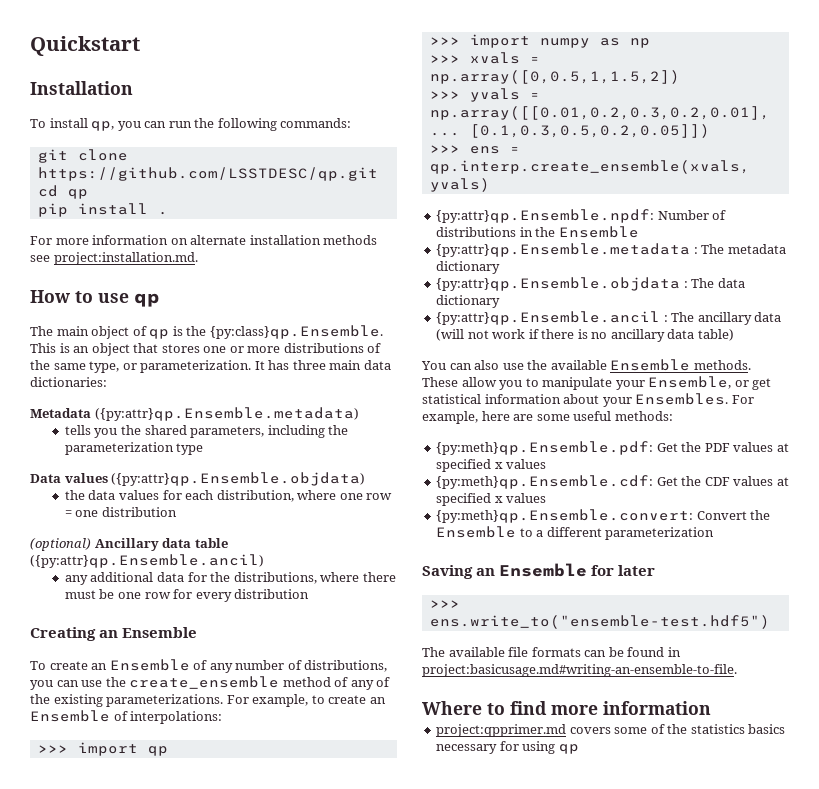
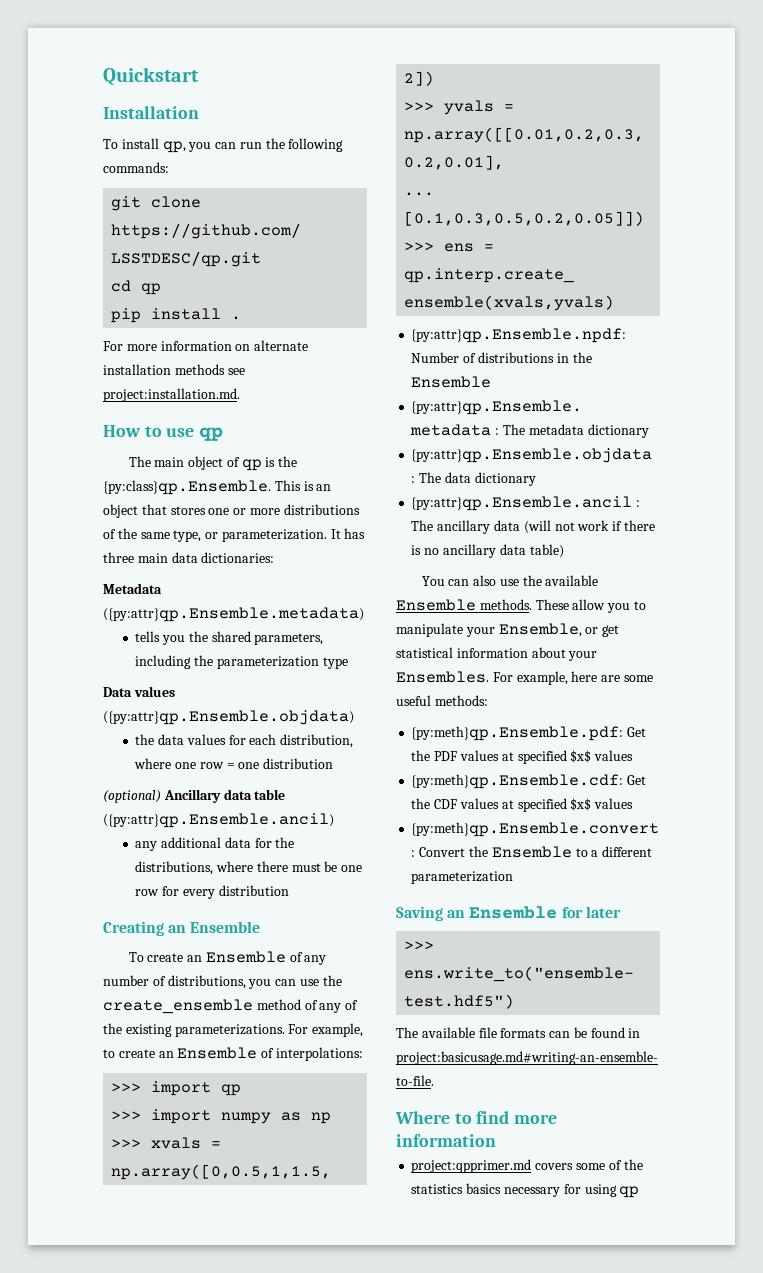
- {py:meth}qp.Ensemble.pdf: Get the PDF values at specified x values
+ {py:meth}qp.Ensemble.pdf: Get the PDF values at specified $x$ values
- {py:meth}qp.Ensemble.cdf: Get the CDF values at specified x values
+ {py:meth}qp.Ensemble.cdf: Get the CDF values at specified $x$ values

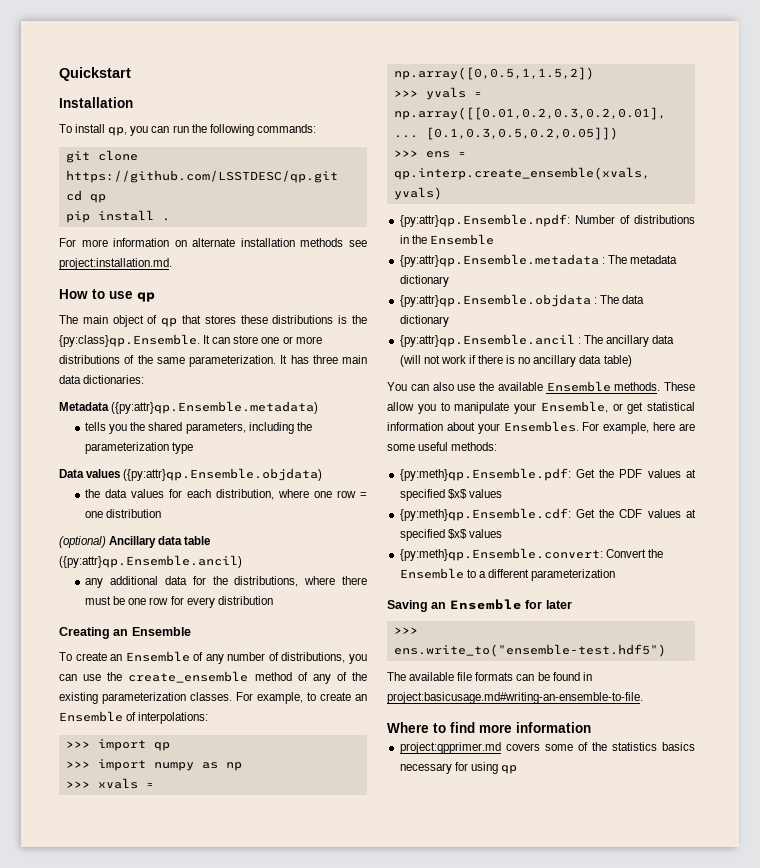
- The main object of qp is the {py:class}qp.Ensemble. This is an object that stores one or more distributions of the same type, or parameterization.
+ The main object of qp that stores these distributions is the {py:class}qp.Ensemble. It can store one or more distributions of the same parameterization.
- To create an Ensemble of any number of distributions, you can use the create_ensemble method of any of the existing parameterizations.
+ To create an Ensemble of any number of distributions, you can use the create_ensemble method of any of the existing parameterization classes.

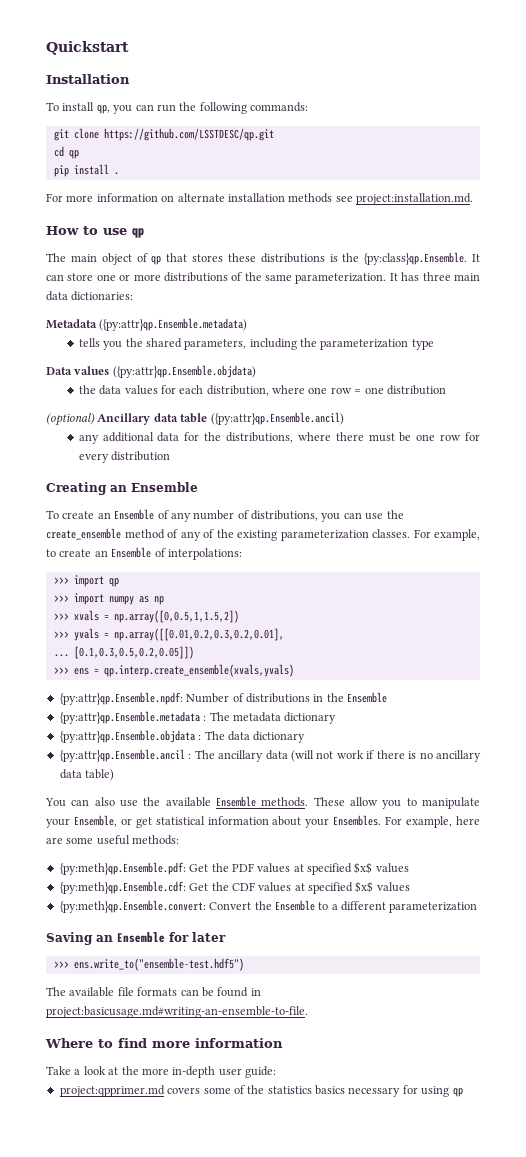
+ Take a look at the more in-depth user guide:

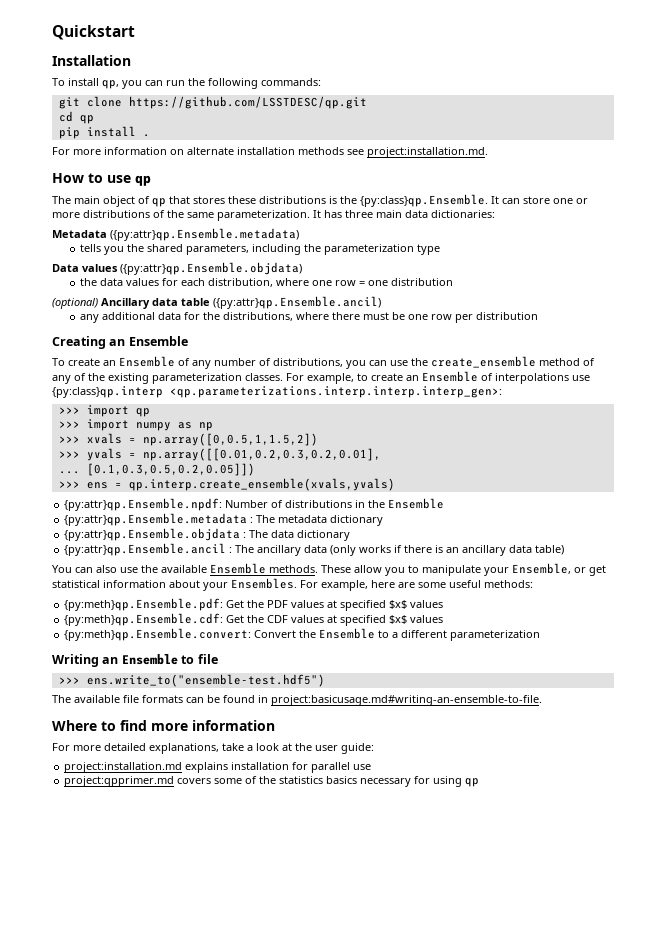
- any additional data for the distributions, where there must be one row for every distribution
+ any additional data for the distributions, where there must be one row per distribution
- For example, to create an Ensemble of interpolations:
+ For example, to create an Ensemble of interpolations use {py:class}qp.interp <qp.parameterizations.interp.interp.interp_gen>:
- {py:attr}qp.Ensemble.ancil : The ancillary data (will not work if there is no ancillary data table)
+ {py:attr}qp.Ensemble.ancil : The ancillary data (only works if there is an ancillary data table)
- Saving an Ensemble for later
+ Writing an Ensemble to file
- Take a look at the more in-depth user guide:
+ For more detailed explanations, take a look at the user guide:
+ project:installation.md explains installation for parallel use

